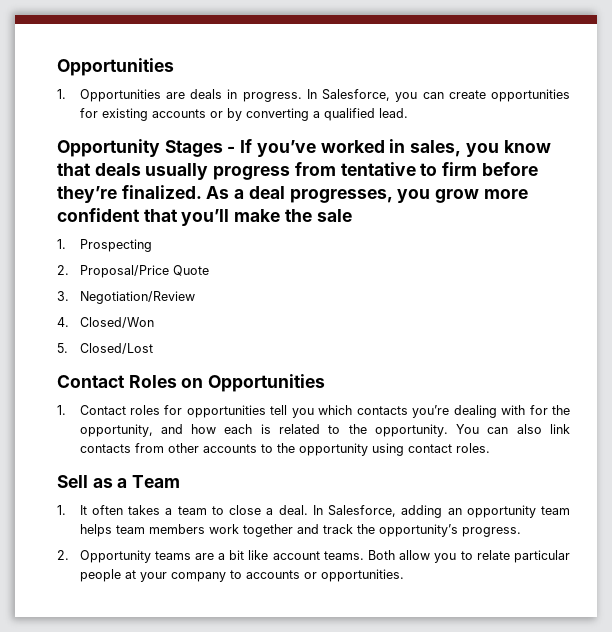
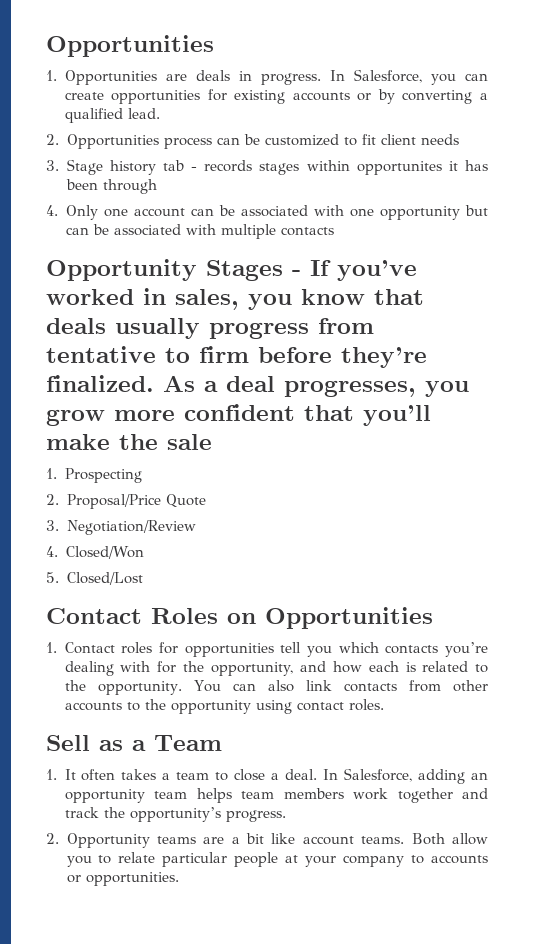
+ 2. Opportunities process can be customized to fit client needs
+ 3. Stage history tab - records stages within opportunites it has been through
+ 4. Only one account can be associated with one opportunity but can be associated with multiple contacts

